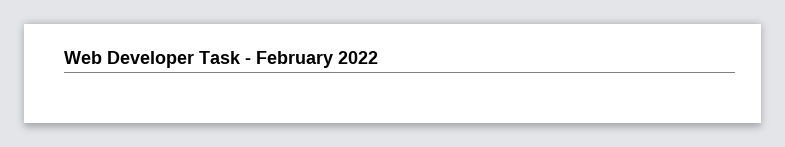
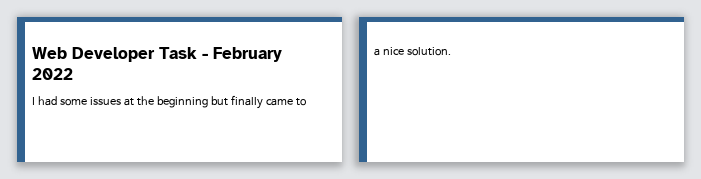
+ I had some issues at the beginning but finally came to a nice solution.

